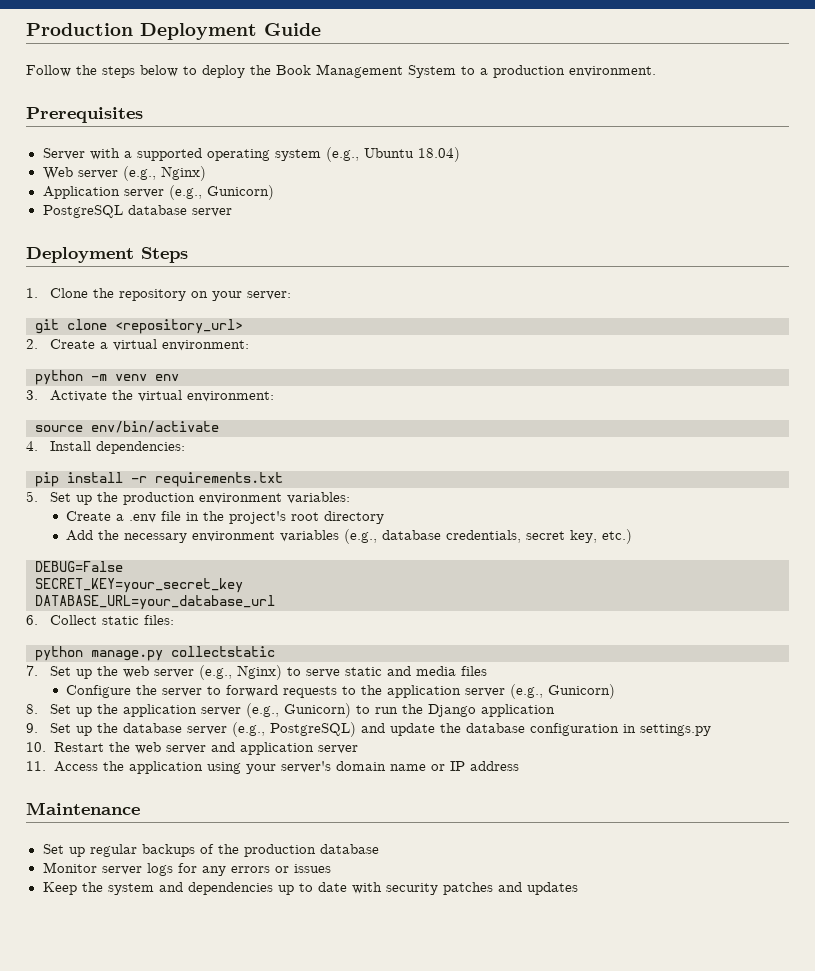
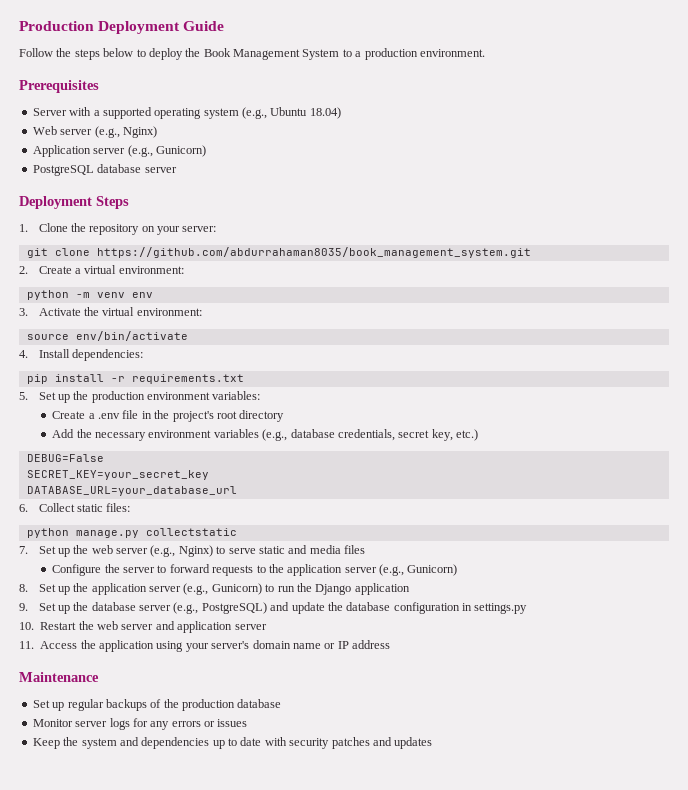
- git clone <repository_url>
+ git clone https://github.com/abdurrahaman8035/book_management_system.git

